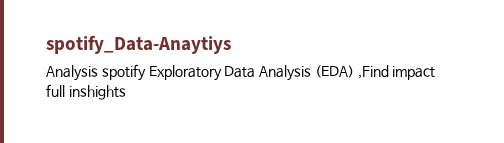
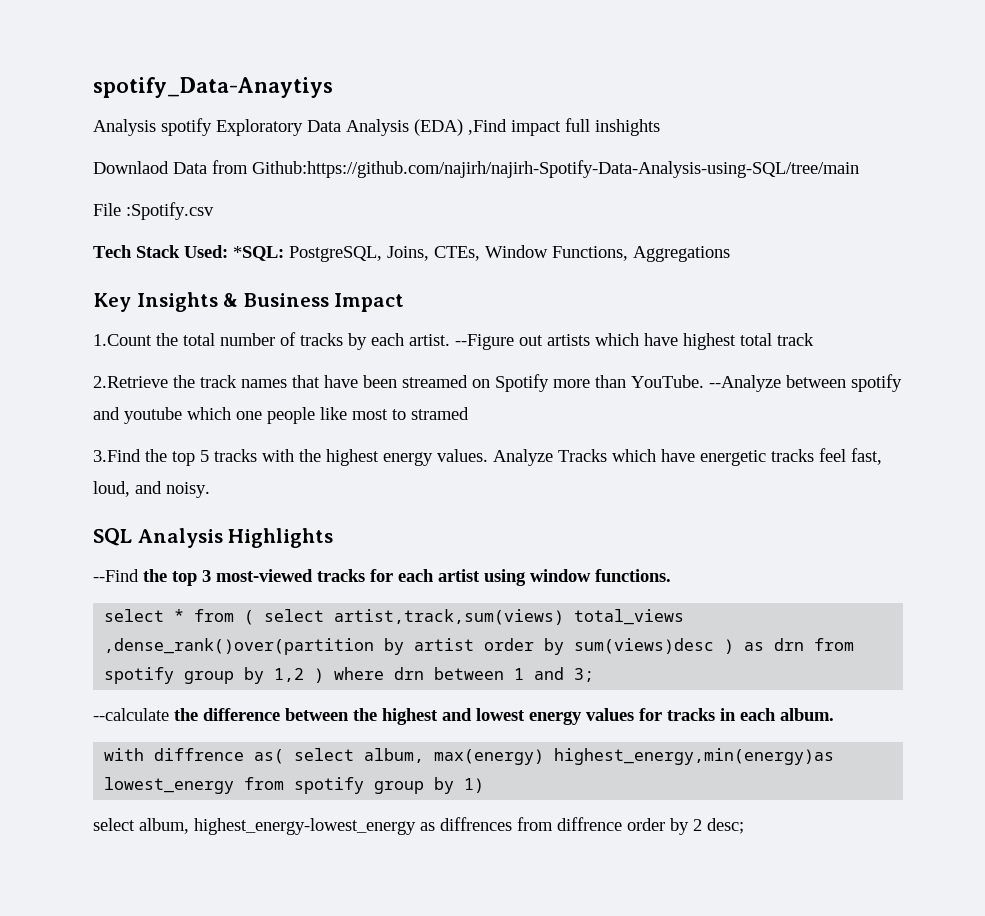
+ Downlaod Data from Github:https://github.com/najirh/najirh-Spotify-Data-Analysis-using-SQL/tree/main
+ File :Spotify.csv
+ Tech Stack Used: *SQL: PostgreSQL, Joins, CTEs, Window Functions, Aggregations
+ Key Insights & Business Impact
+ 1.Count the total number of tracks by each artist. --Figure out artists which have highest total track
+ 2.Retrieve the track names that have been streamed on Spotify more than YouTube. --Analyze between spotify and youtube which one people like most to stramed
+ 3.Find the top 5 tracks with the highest energy values. Analyze Tracks which have energetic tracks feel fast, loud, and noisy.
+ SQL Analysis Highlights
+ --Find the top 3 most-viewed tracks for each artist using window functions.
+ select * from ( select artist,track,sum(views) total_views ,dense_rank()over(partition by artist order by sum(views)desc ) as drn from spotify group by 1,2 ) where drn between 1 and 3;
+ --calculate the difference between the highest and lowest energy values for tracks in each album.
+ with diffrence as( select album, max(energy) highest_energy,min(energy)as lowest_energy from spotify group by 1)
+ select album, highest_energy-lowest_energy as diffrences from diffrence order by 2 desc;

